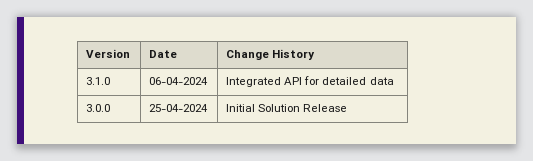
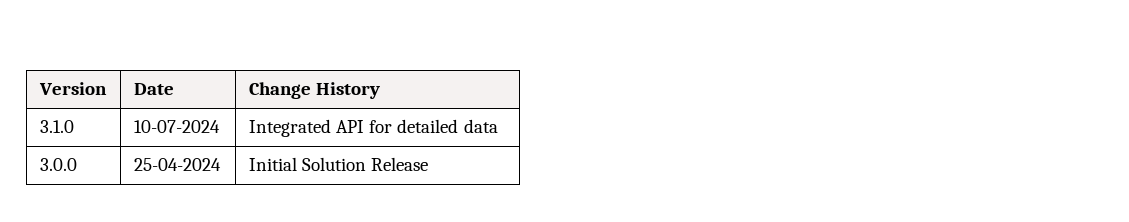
- 3.1.0 | 06-04-2024 | Integrated API for detailed data
+ 3.1.0 | 10-07-2024 | Integrated API for detailed data

